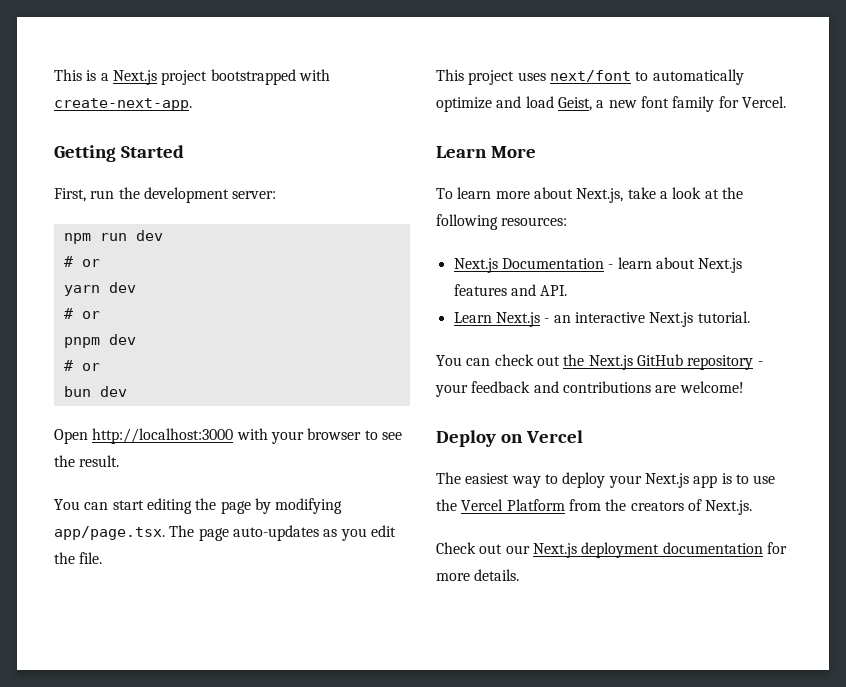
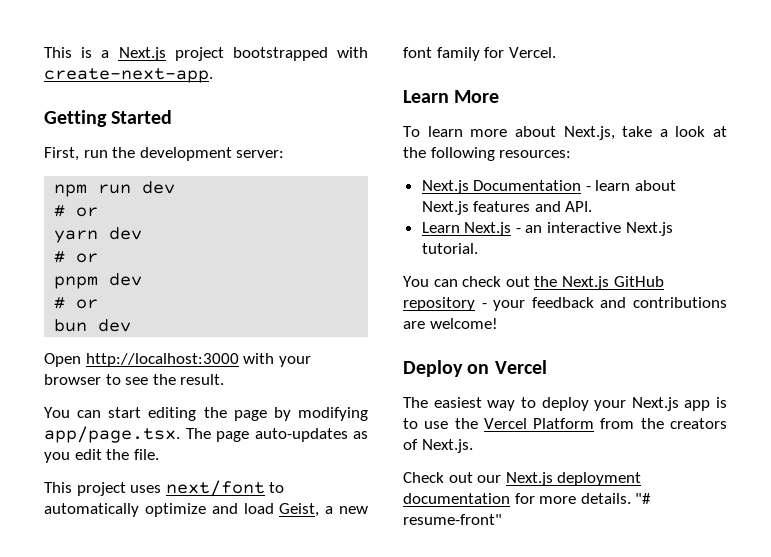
+ "# resume-front"

